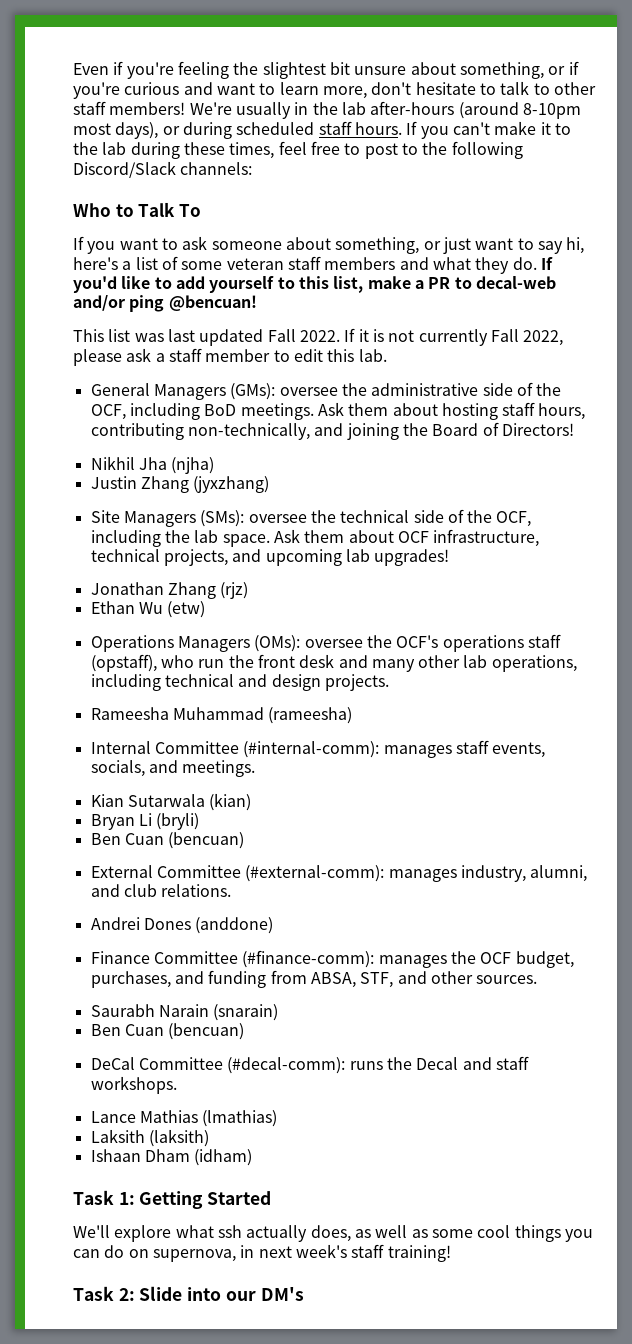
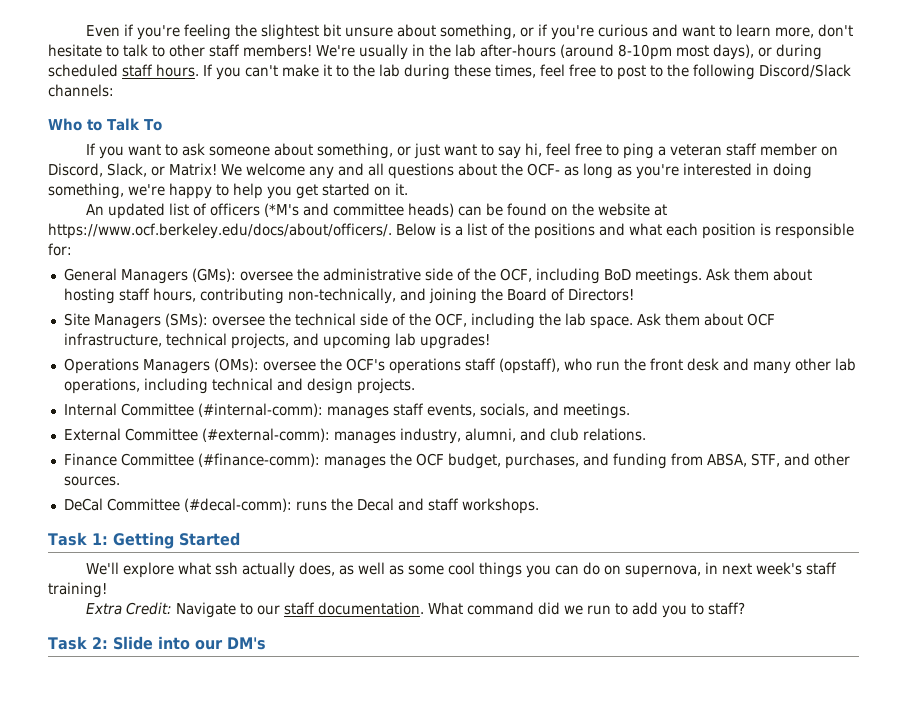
- If you want to ask someone about something, or just want to say hi, here's a list of some veteran staff members and what they do. If you'd like to add yourself to this list, make a PR to decal-web and/or ping @bencuan!
- This list was last updated Fall 2022. If it is not currently Fall 2022, please ask a staff member to edit this lab.
+ If you want to ask someone about something, or just want to say hi, feel free to ping a veteran staff member on Discord, Slack, or Matrix! We welcome any and all questions about the OCF- as long as you're interested in doing something, we're happy to help you get started on it.
+ An updated list of officers (*M's and committee heads) can be found on the website at https://www.ocf.berkeley.edu/docs/about/officers/. Below is a list of the positions and what each position is responsible for:
- Nikhil Jha (njha)
- Justin Zhang (jyxzhang)
- Jonathan Zhang (rjz)
- Ethan Wu (etw)
- Rameesha Muhammad (rameesha)
- Kian Sutarwala (kian)
- Bryan Li (bryli)
- Ben Cuan (bencuan)
- Andrei Dones (anddone)
- Saurabh Narain (snarain)
- Ben Cuan (bencuan)
- Lance Mathias (lmathias)
- Laksith (laksith)
- Ishaan Dham (idham)
+ Extra Credit: Navigate to our staff documentation. What command did we run to add you to staff?

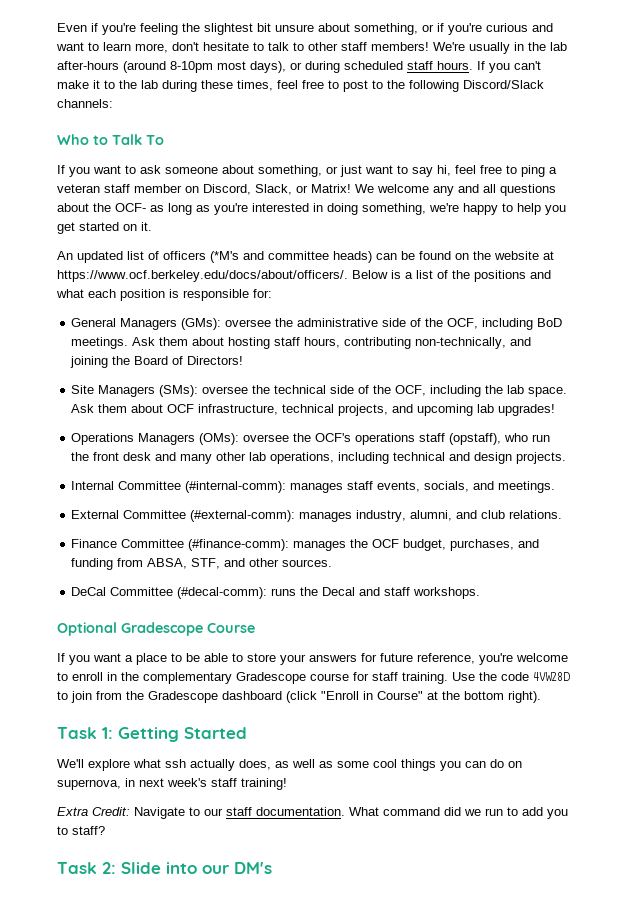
+ Optional Gradescope Course
+ If you want a place to be able to store your answers for future reference, you're welcome to enroll in the complementary Gradescope course for staff training. Use the code 4VW28D to join from the Gradescope dashboard (click "Enroll in Course" at the bottom right).

